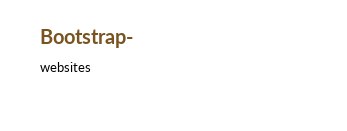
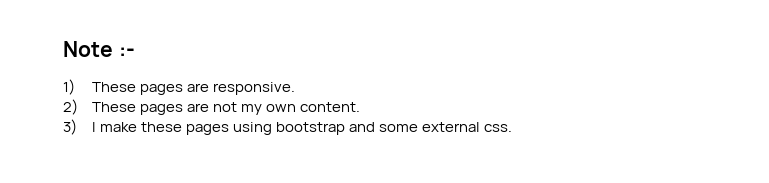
- Bootstrap-
- websites
+ Note :-
+ 1) These pages are responsive.
+ 2) These pages are not my own content.
+ 3) I make these pages using bootstrap and some external css.

